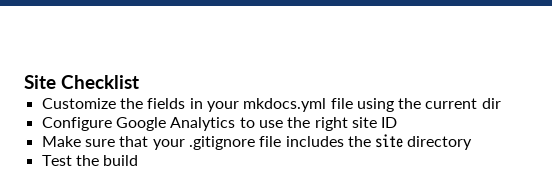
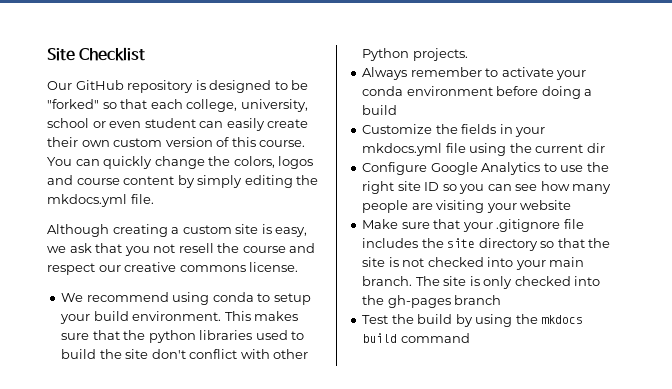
+ Our GitHub repository is designed to be "forked" so that each college, university, school or even student can easily create their own custom version of this course. You can quickly change the colors, logos and course content by simply editing the mkdocs.yml file.
+ Although creating a custom site is easy, we ask that you not resell the course and respect our creative commons license.
+ We recommend using conda to setup your build environment. This makes sure that the python libraries used to build the site don't conflict with other Python projects.
+ Always remember to activate your conda environment before doing a build
- Configure Google Analytics to use the right site ID
+ Configure Google Analytics to use the right site ID so you can see how many people are visiting your website
- Make sure that your .gitignore file includes the site directory
- Test the build
+ Make sure that your .gitignore file includes the site directory so that the site is not checked into your main branch. The site is only checked into the gh-pages branch
+ Test the build by using the mkdocs build command

